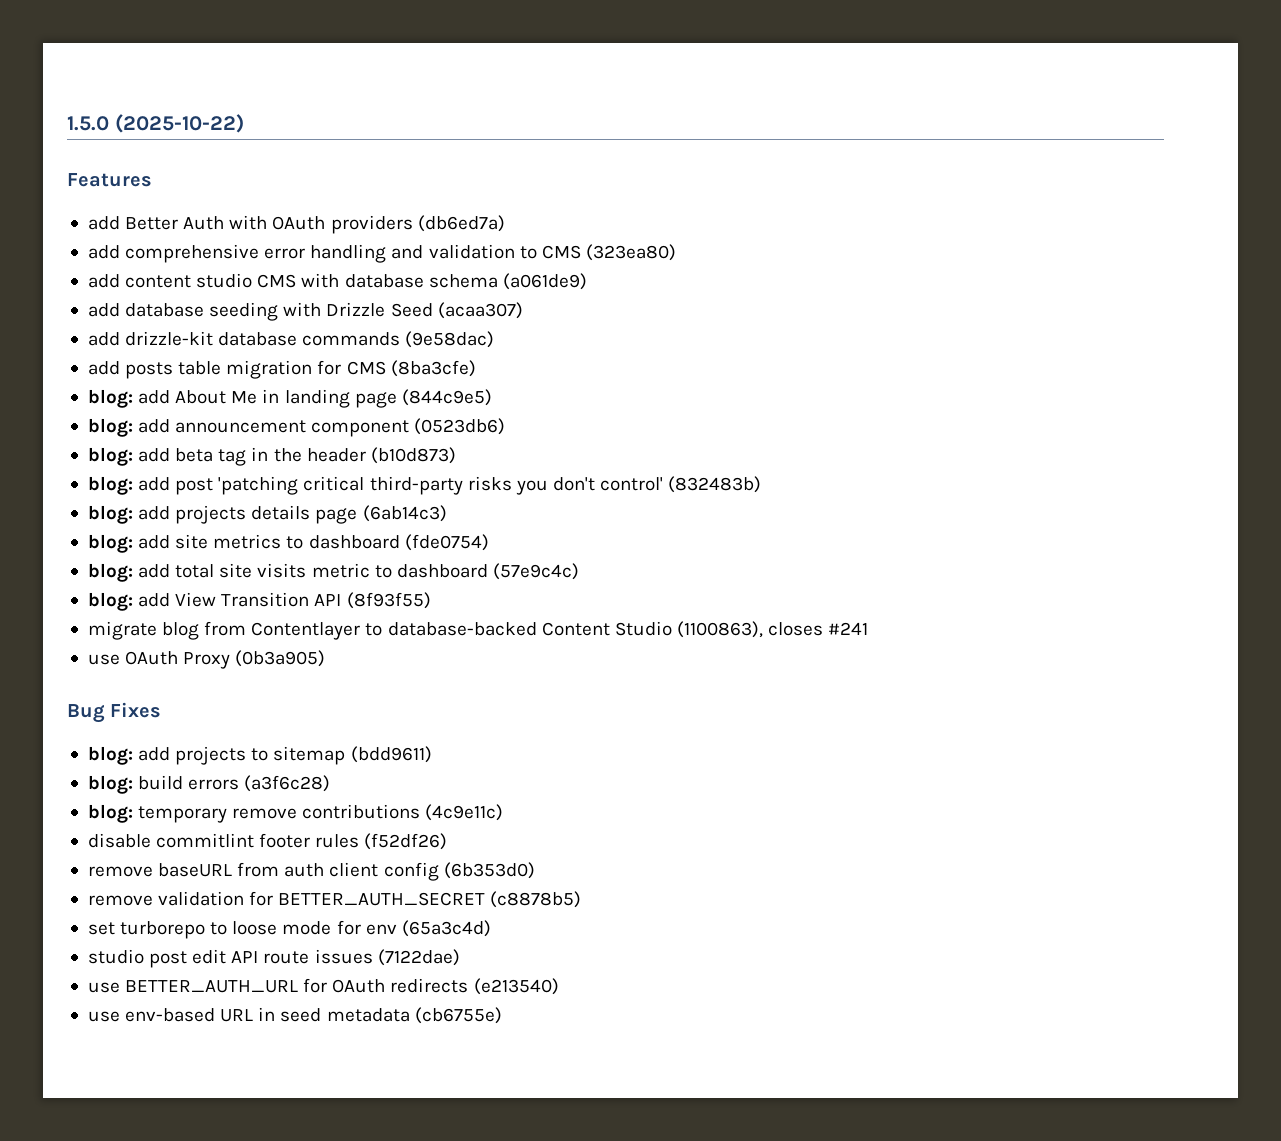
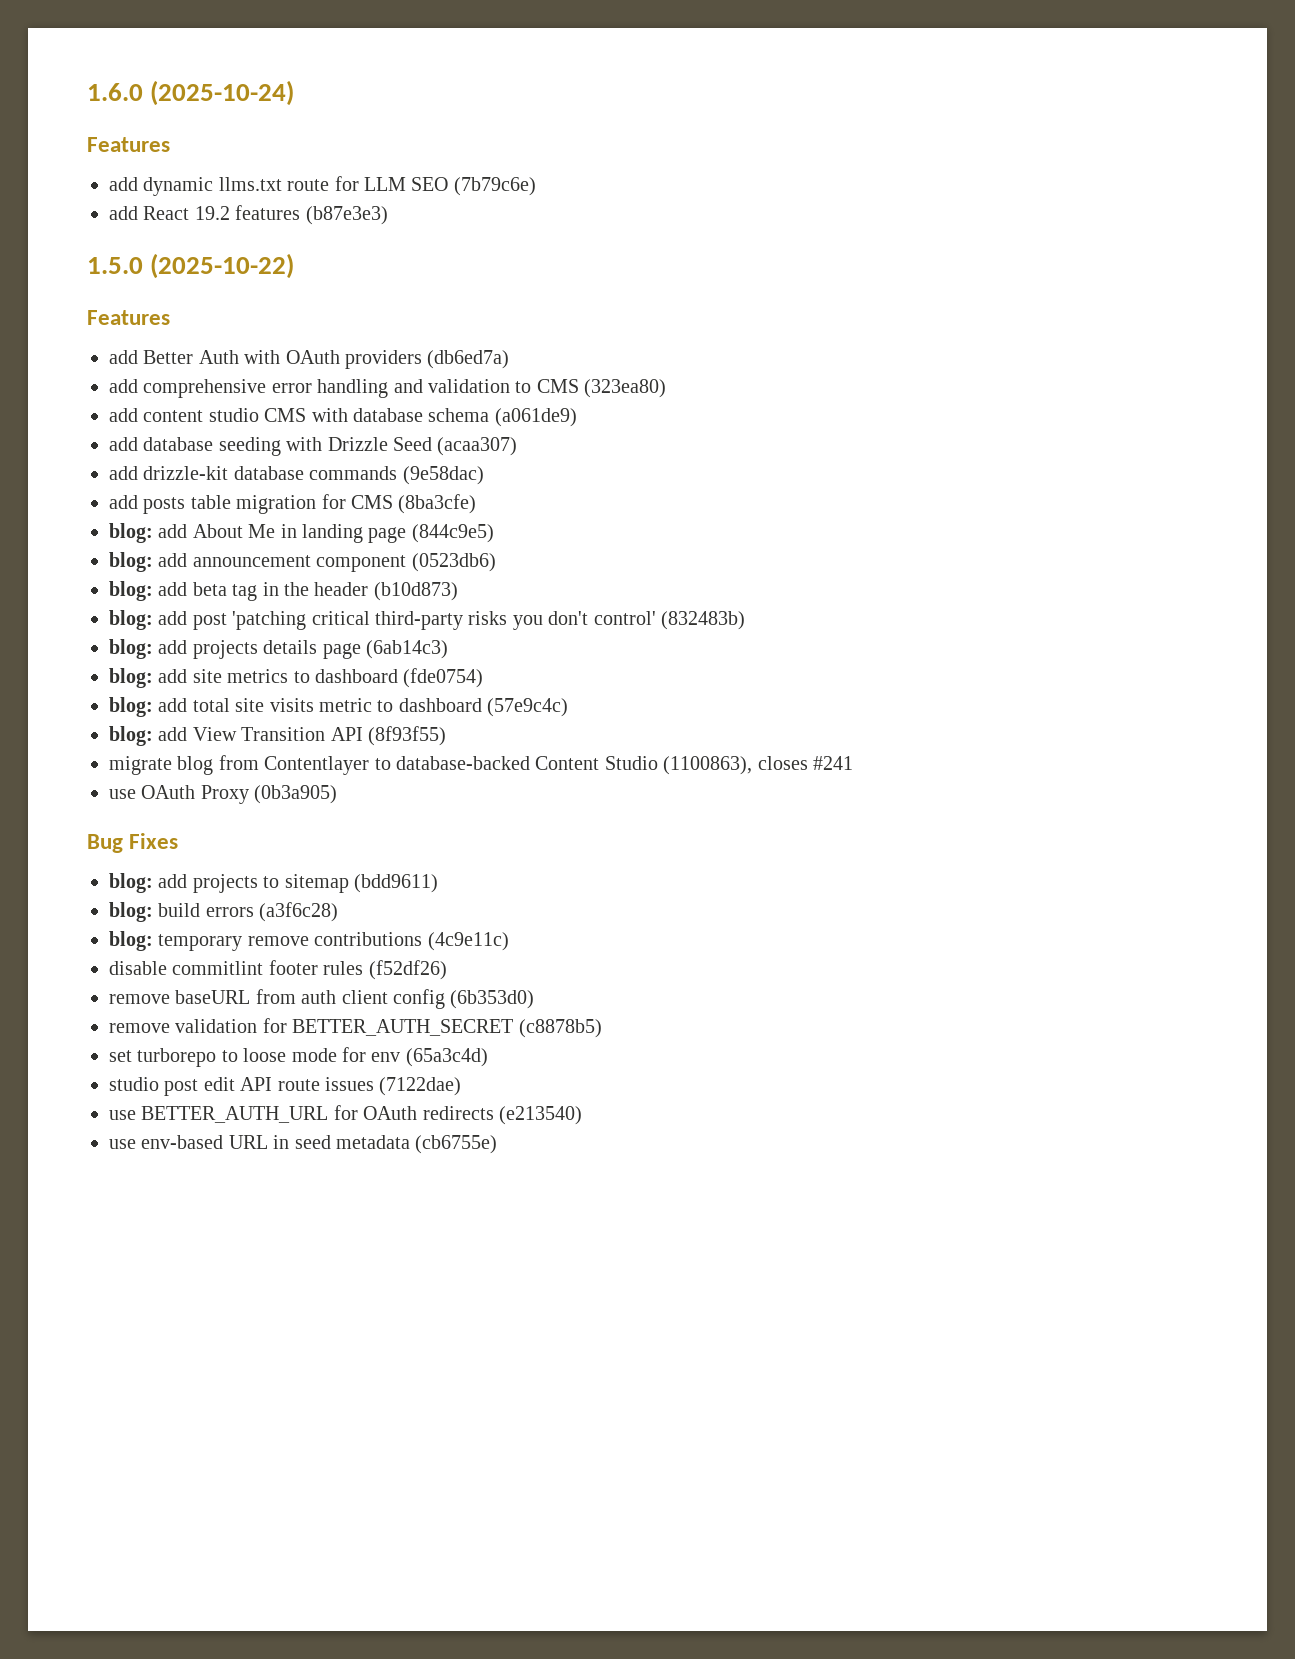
+ 1.6.0 (2025-10-24)
+ Features
+ add dynamic llms.txt route for LLM SEO (7b79c6e)
+ add React 19.2 features (b87e3e3)

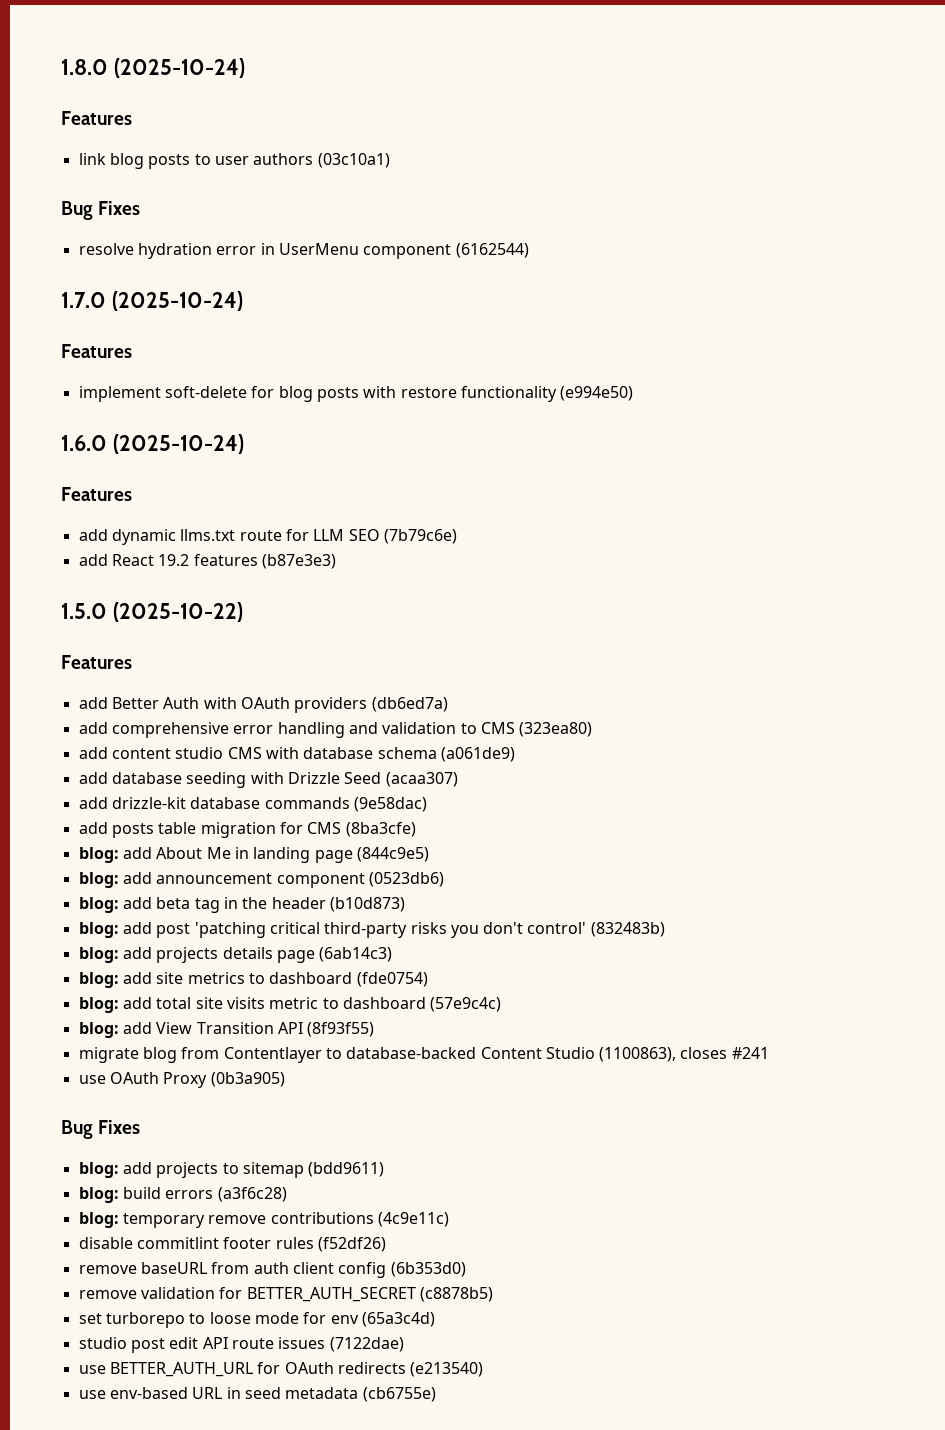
+ 1.8.0 (2025-10-24)
+ Features
+ link blog posts to user authors (03c10a1)
+ Bug Fixes
+ resolve hydration error in UserMenu component (6162544)
+ 1.7.0 (2025-10-24)
+ Features
+ implement soft-delete for blog posts with restore functionality (e994e50)

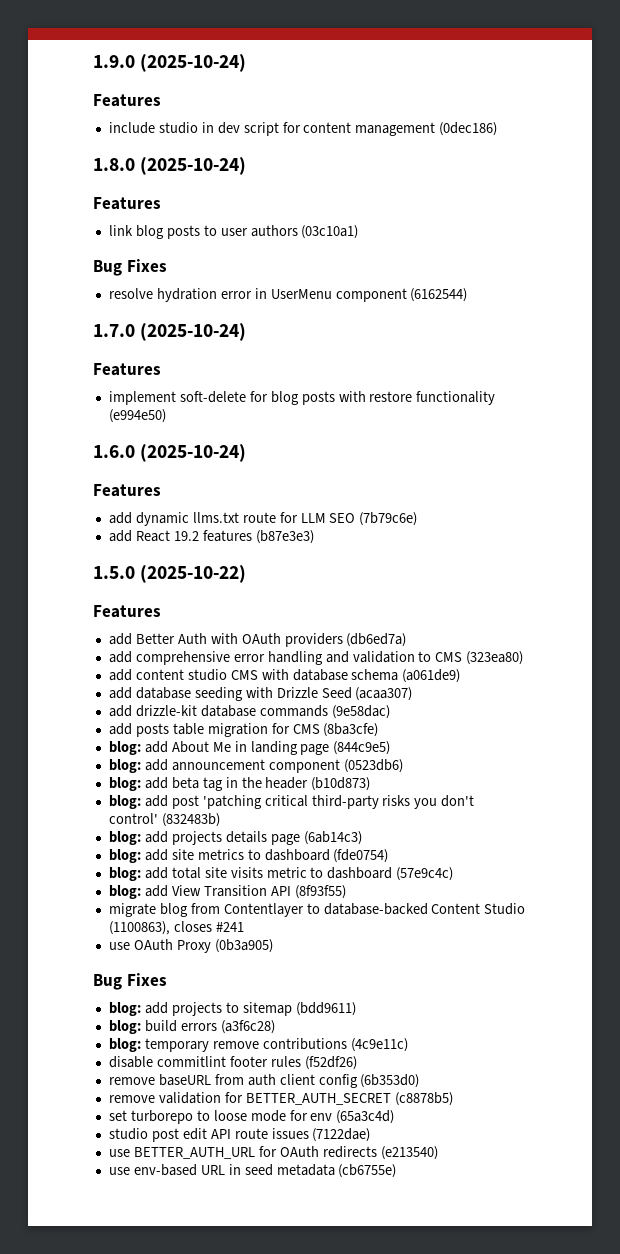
+ 1.9.0 (2025-10-24)
+ Features
+ include studio in dev script for content management (0dec186)

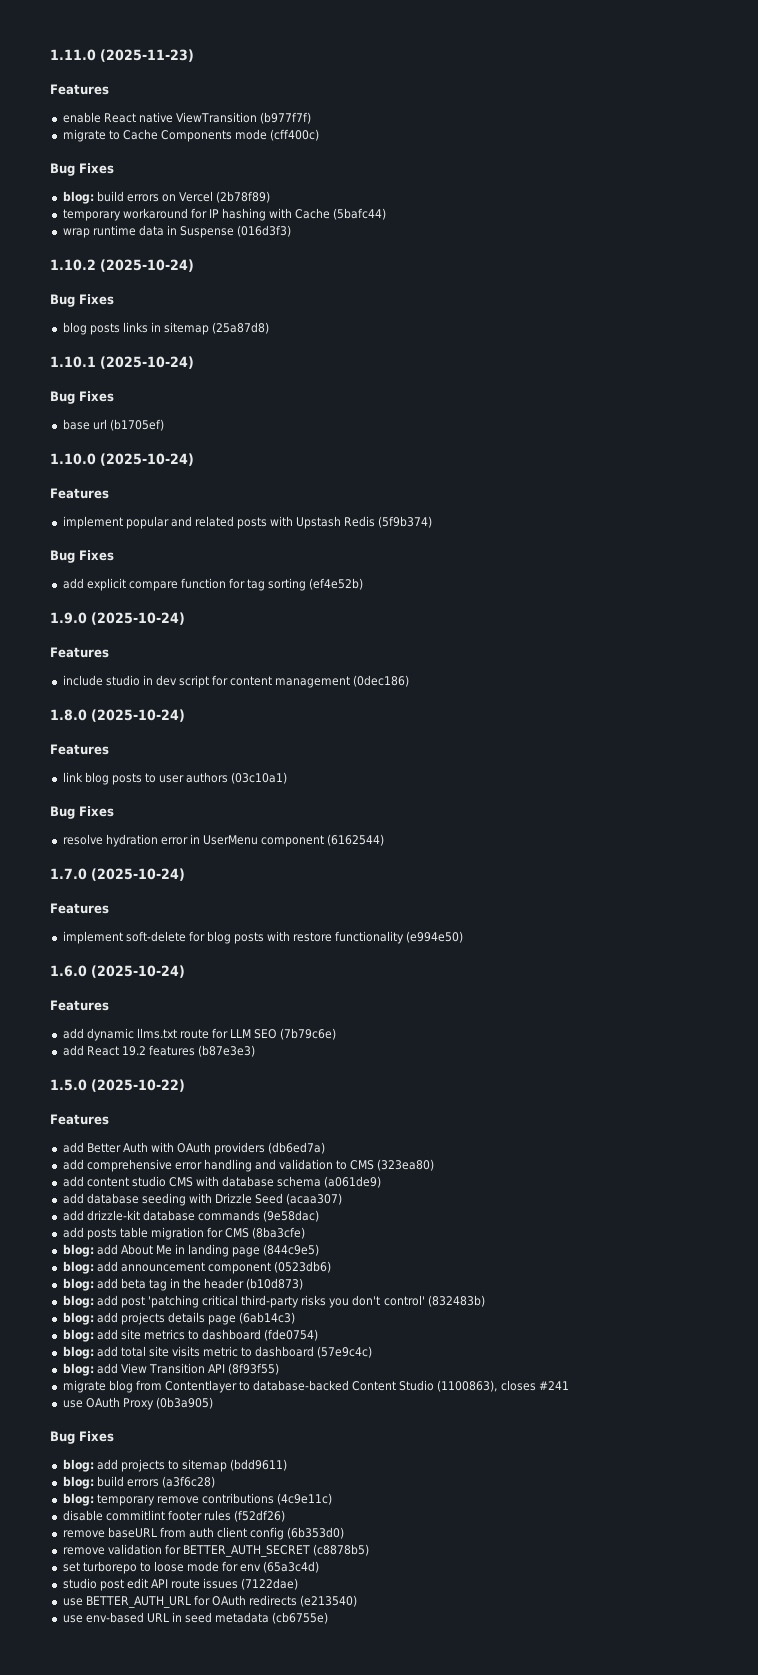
+ 1.11.0 (2025-11-23)
+ Features
+ enable React native ViewTransition (b977f7f)
+ migrate to Cache Components mode (cff400c)
+ Bug Fixes
+ blog: build errors on Vercel (2b78f89)
+ temporary workaround for IP hashing with Cache (5bafc44)
+ wrap runtime data in Suspense (016d3f3)
+ 1.10.2 (2025-10-24)
+ Bug Fixes
+ blog posts links in sitemap (25a87d8)
+ 1.10.1 (2025-10-24)
+ Bug Fixes
+ base url (b1705ef)
+ 1.10.0 (2025-10-24)
+ Features
+ implement popular and related posts with Upstash Redis (5f9b374)
+ Bug Fixes
+ add explicit compare function for tag sorting (ef4e52b)

